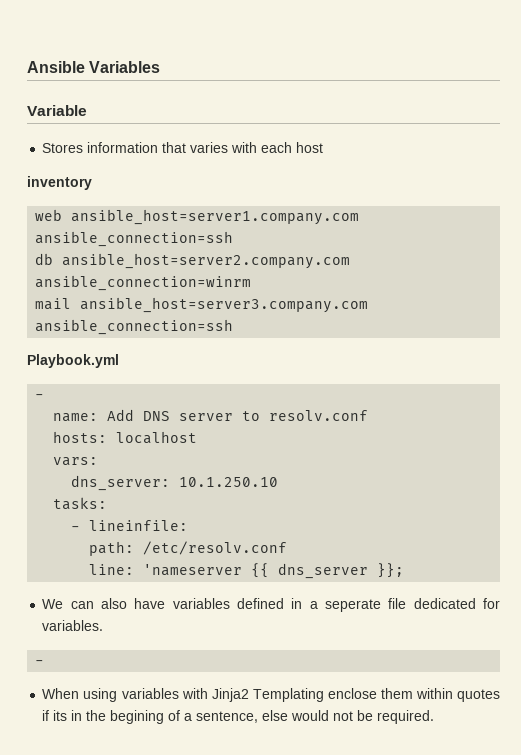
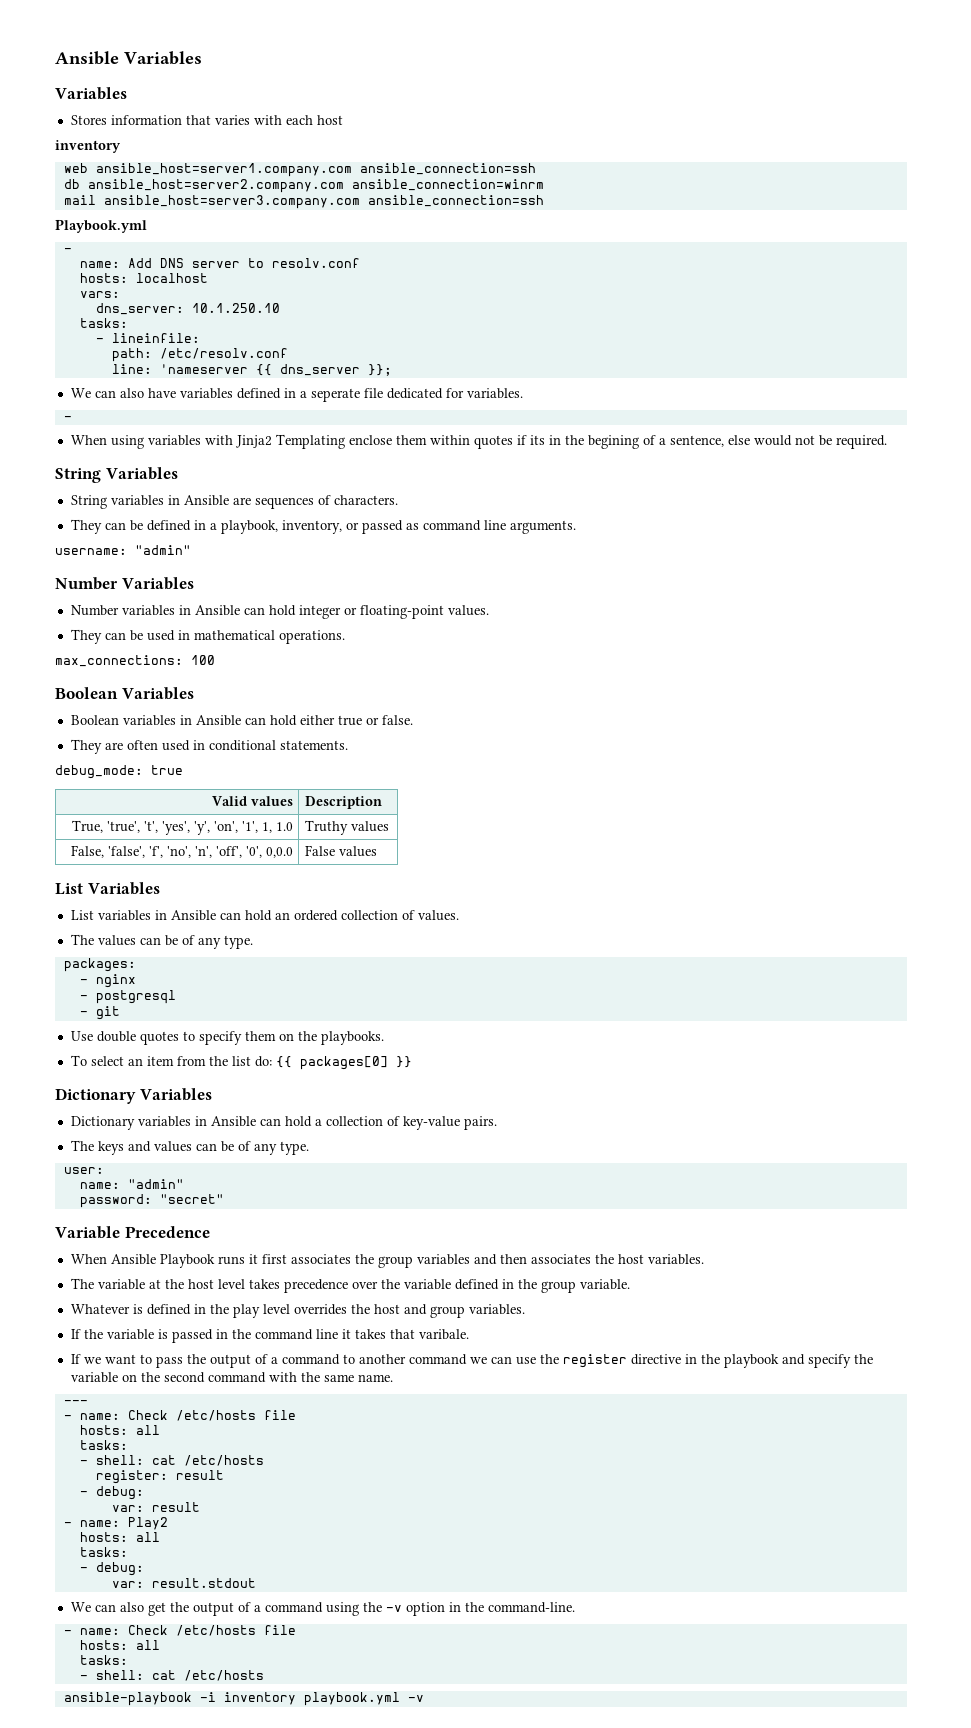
  Ansible Variables
- Variable
+ Variables
+ String Variables
+ String variables in Ansible are sequences of characters.
+ They can be defined in a playbook, inventory, or passed as command line arguments.
+ username: "admin"
+ Number Variables
+ Number variables in Ansible can hold integer or floating-point values.
+ They can be used in mathematical operations.
+ max_connections: 100
+ Boolean Variables
+ Boolean variables in Ansible can hold either true or false.
+ They are often used in conditional statements.
+ debug_mode: true
+ Valid values | Description
+ True, 'true', 't', 'yes', 'y', 'on', '1', 1, 1.0 | Truthy values
+ False, 'false', 'f', 'no', 'n', 'off', '0', 0,0.0 | False values
+ List Variables
+ List variables in Ansible can hold an ordered collection of values.
+ The values can be of any type.
+ packages:
+ - nginx
+ - postgresql
+ - git
+ Use double quotes to specify them on the playbooks.
+ To select an item from the list do: {{ packages[0] }}
+ Dictionary Variables
+ Dictionary variables in Ansible can hold a collection of key-value pairs.
+ The keys and values can be of any type.
+ user:
+ name: "admin"
+ password: "secret"
+ Variable Precedence
+ When Ansible Playbook runs it first associates the group variables and then associates the host variables.
+ The variable at the host level takes precedence over the variable defined in the group variable.
+ Whatever is defined in the play level overrides the host and group variables.
+ If the variable is passed in the command line it takes that varibale.
+ If we want to pass the output of a command to another command we can use the register directive in the playbook and specify the variable on the second command with the same name.
+ ---
+ - name: Check /etc/hosts file
+ hosts: all
+ tasks:
+ - shell: cat /etc/hosts
+ register: result
+ - debug:
+ var: result
+ - name: Play2
+ hosts: all
+ tasks:
+ - debug:
+ var: result.stdout
+ We can also get the output of a command using the -v option in the command-line.
+ - name: Check /etc/hosts file
+ hosts: all
+ tasks:
+ - shell: cat /etc/hosts
+ ansible-playbook -i inventory playbook.yml -v

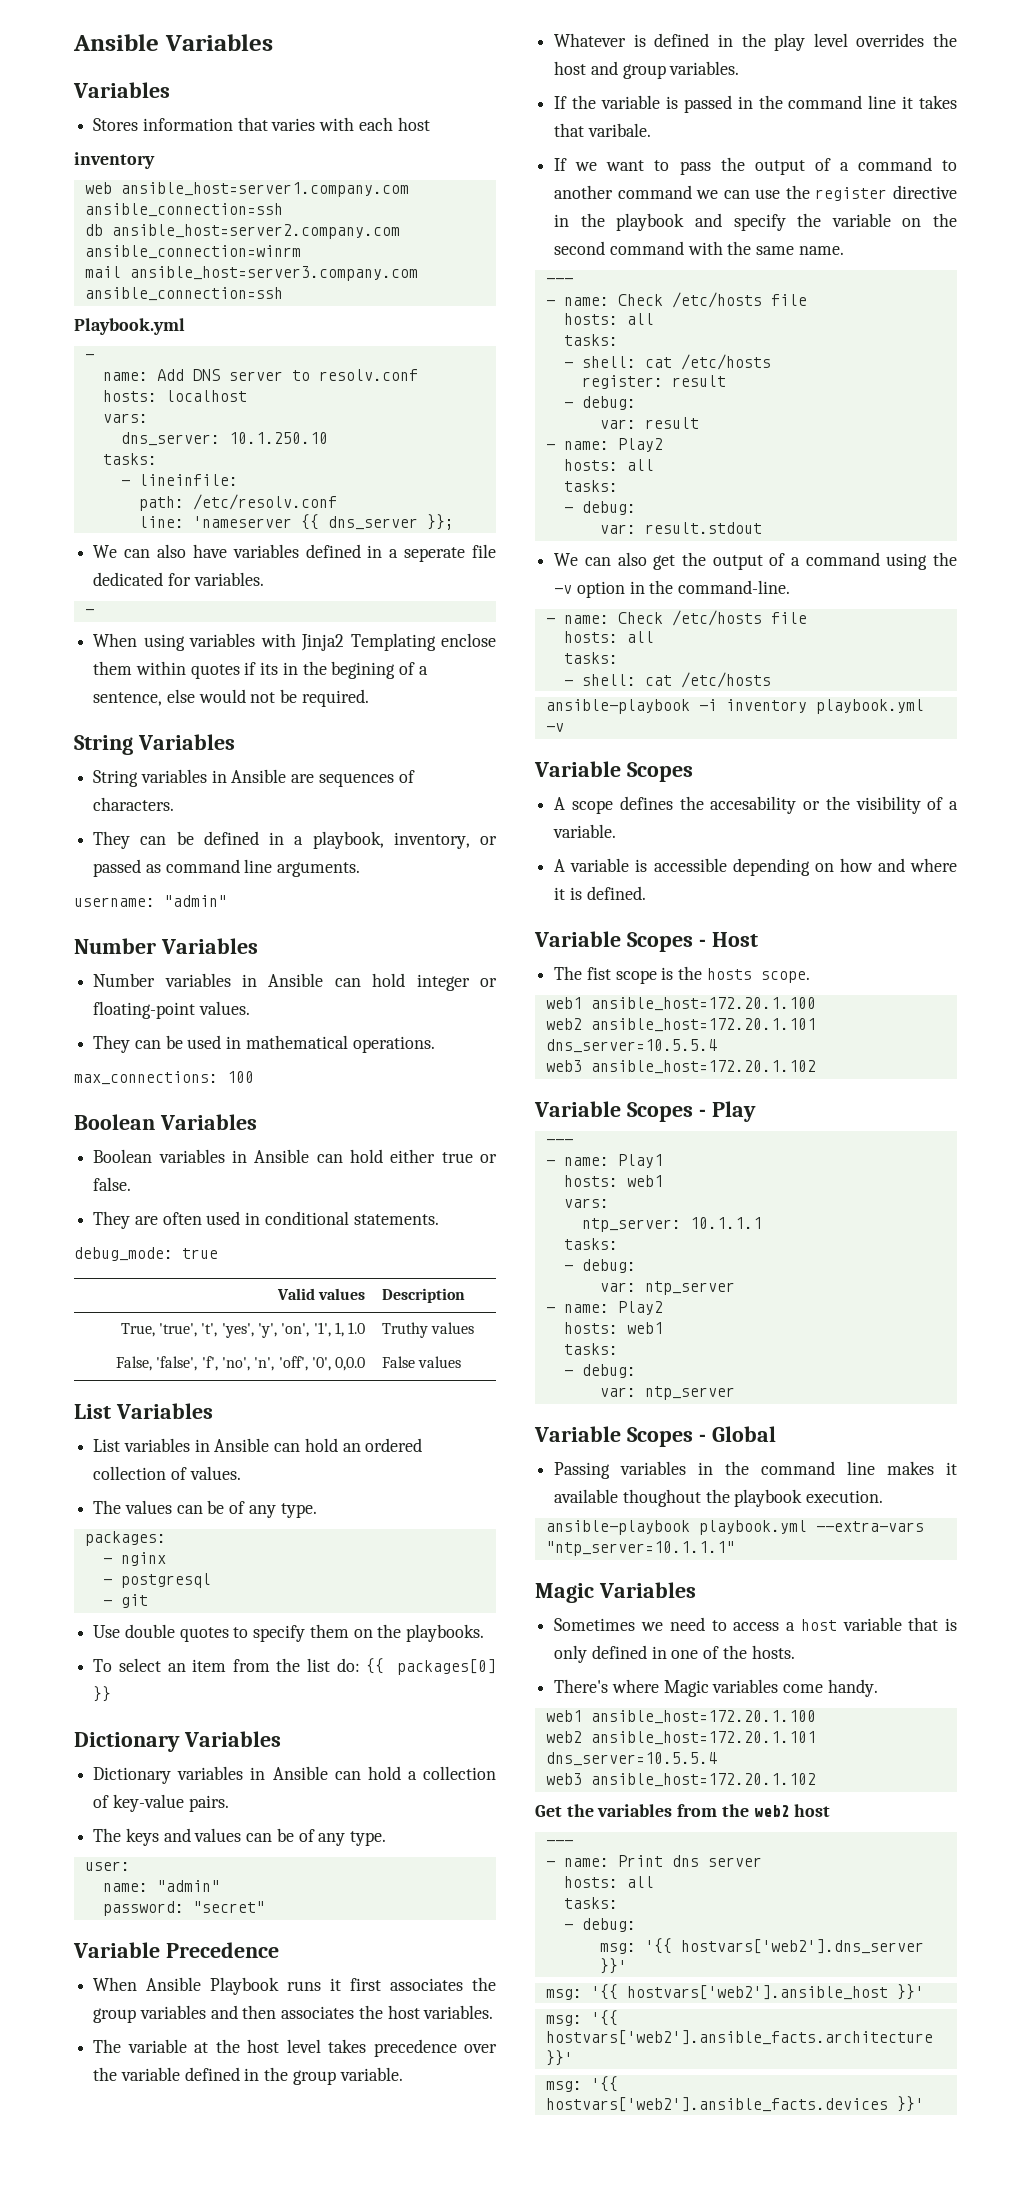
  ansible-playbook -i inventory playbook.yml -v
+ Variable Scopes
+ A scope defines the accesability or the visibility of a variable.
+ A variable is accessible depending on how and where it is defined.
+ Variable Scopes - Host
+ The fist scope is the hosts scope.
+ web1 ansible_host=172.20.1.100
+ web2 ansible_host=172.20.1.101 dns_server=10.5.5.4
+ web3 ansible_host=172.20.1.102
+ Variable Scopes - Play
+ ---
+ - name: Play1
+ hosts: web1
+ vars:
+ ntp_server: 10.1.1.1
+ tasks:
+ - debug:
+ var: ntp_server
+ - name: Play2
+ hosts: web1
+ tasks:
+ - debug:
+ var: ntp_server
+ Variable Scopes - Global
+ Passing variables in the command line makes it available thoughout the playbook execution.
+ ansible-playbook playbook.yml --extra-vars "ntp_server=10.1.1.1"
+ Magic Variables
+ Sometimes we need to access a host variable that is only defined in one of the hosts.
+ There's where Magic variables come handy.
+ web1 ansible_host=172.20.1.100
+ web2 ansible_host=172.20.1.101 dns_server=10.5.5.4
+ web3 ansible_host=172.20.1.102
+ Get the variables from the web2 host
+ ---
+ - name: Print dns server
+ hosts: all
+ tasks:
+ - debug:
+ msg: '{{ hostvars['web2'].dns_server }}'
+ msg: '{{ hostvars['web2'].ansible_host }}'
+ msg: '{{ hostvars['web2'].ansible_facts.architecture }}'
+ msg: '{{ hostvars['web2'].ansible_facts.devices }}'

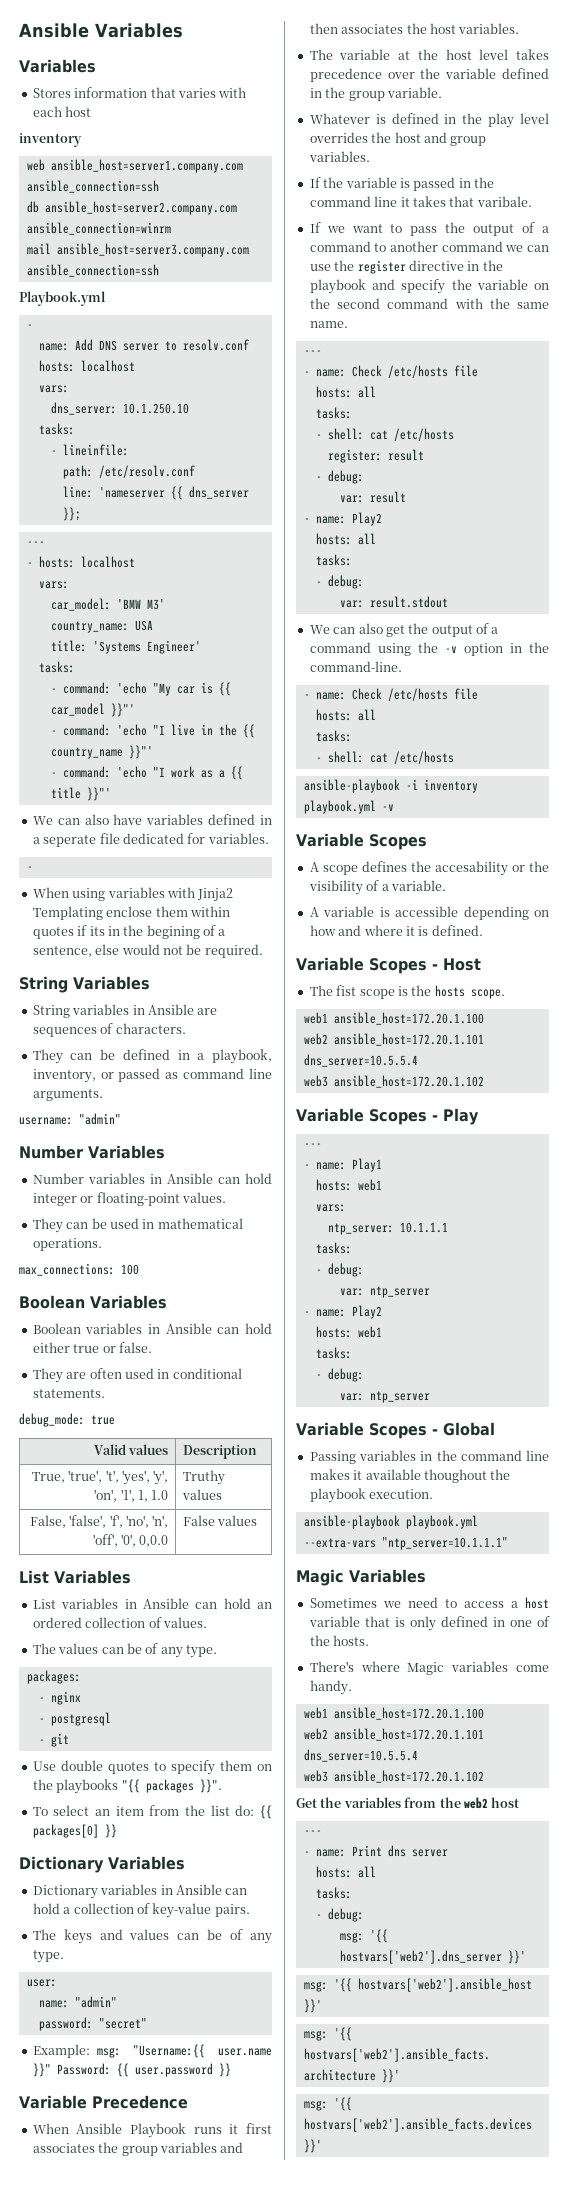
  line: 'nameserver {{ dns_server }};
+ ---
+ - hosts: localhost
+ vars:
+ car_model: 'BMW M3'
+ country_name: USA
+ title: 'Systems Engineer'
+ tasks:
+ - command: 'echo "My car is {{ car_model }}"'
+ - command: 'echo "I live in the {{ country_name }}"'
+ - command: 'echo "I work as a {{ title }}"'
- Use double quotes to specify them on the playbooks.
+ Use double quotes to specify them on the playbooks "{{ packages }}".
+ Example: msg: "Username:{{ user.name }}" Password: {{ user.password }}

